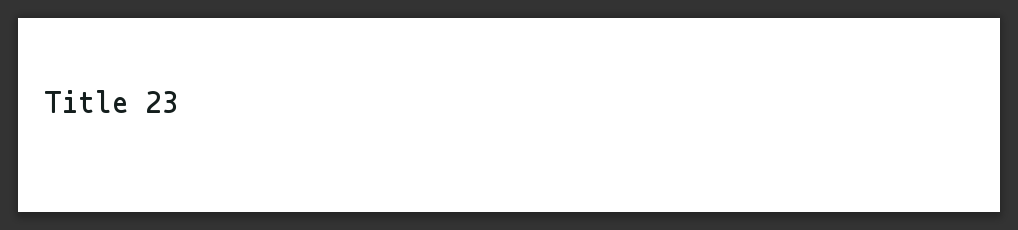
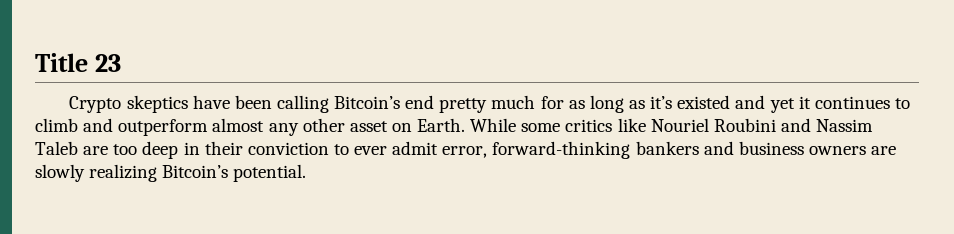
+ Crypto skeptics have been calling Bitcoin’s end pretty much for as long as it’s existed and yet it continues to climb and outperform almost any other asset on Earth. While some critics like Nouriel Roubini and Nassim Taleb are too deep in their conviction to ever admit error, forward-thinking bankers and business owners are slowly realizing Bitcoin’s potential.

